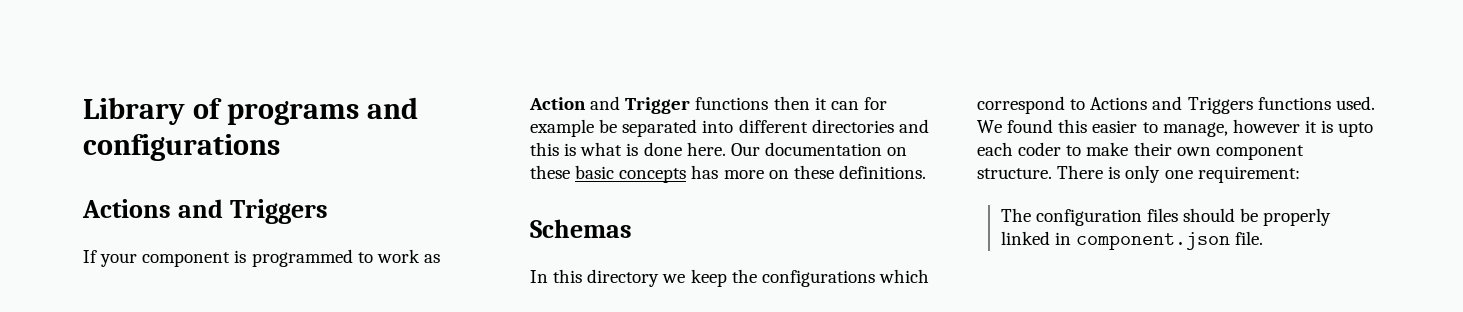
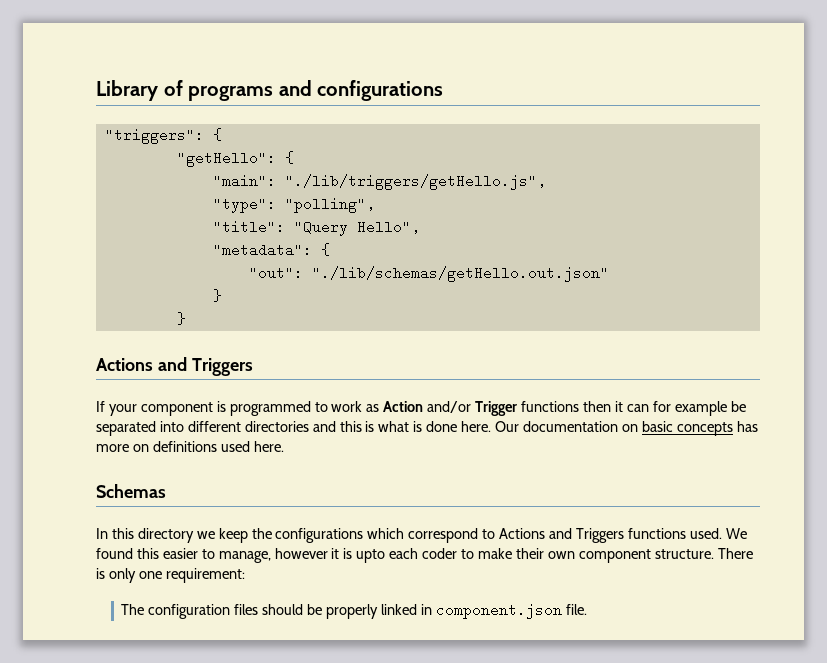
+ "triggers": {
+ "getHello": {
+ "main": "./lib/triggers/getHello.js",
+ "type": "polling",
+ "title": "Query Hello",
+ "metadata": {
+ "out": "./lib/schemas/getHello.out.json"
+ }
+ }
- If your component is programmed to work as Action and Trigger functions then it can for example be separated into different directories and this is what is done here.
+ If your component is programmed to work as Action and/or Trigger functions then it can for example be separated into different directories and this is what is done here.
- Our documentation on these basic concepts has more on these definitions.
+ Our documentation on basic concepts has more on definitions used here.

